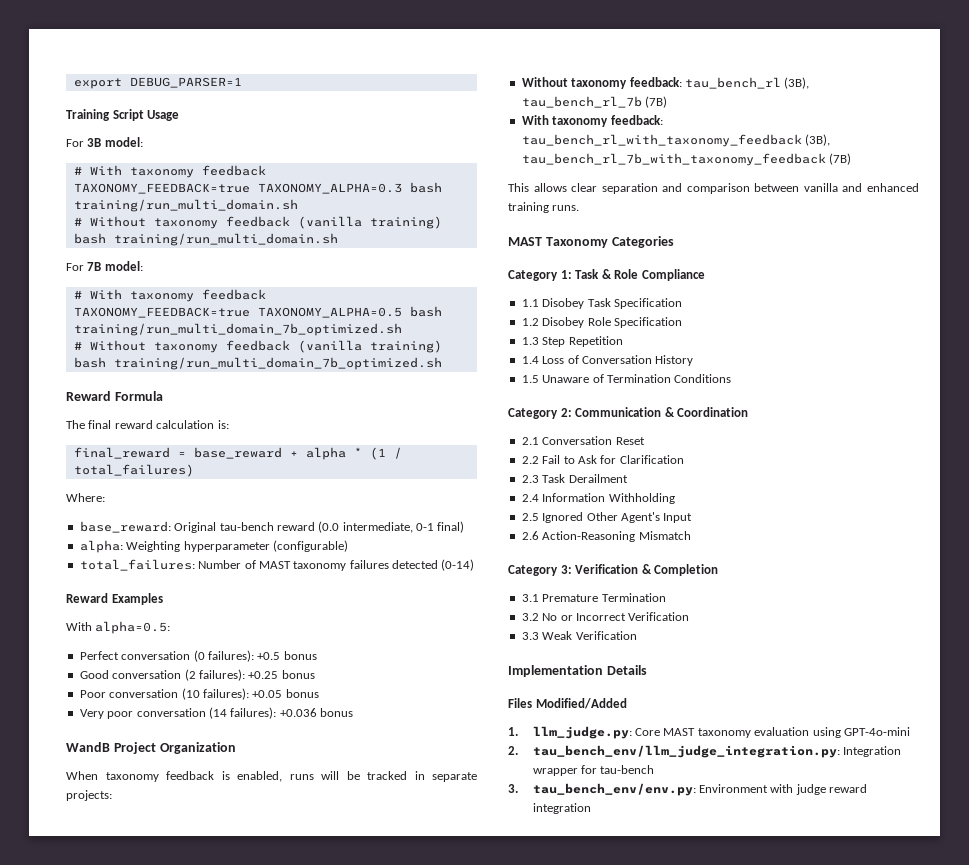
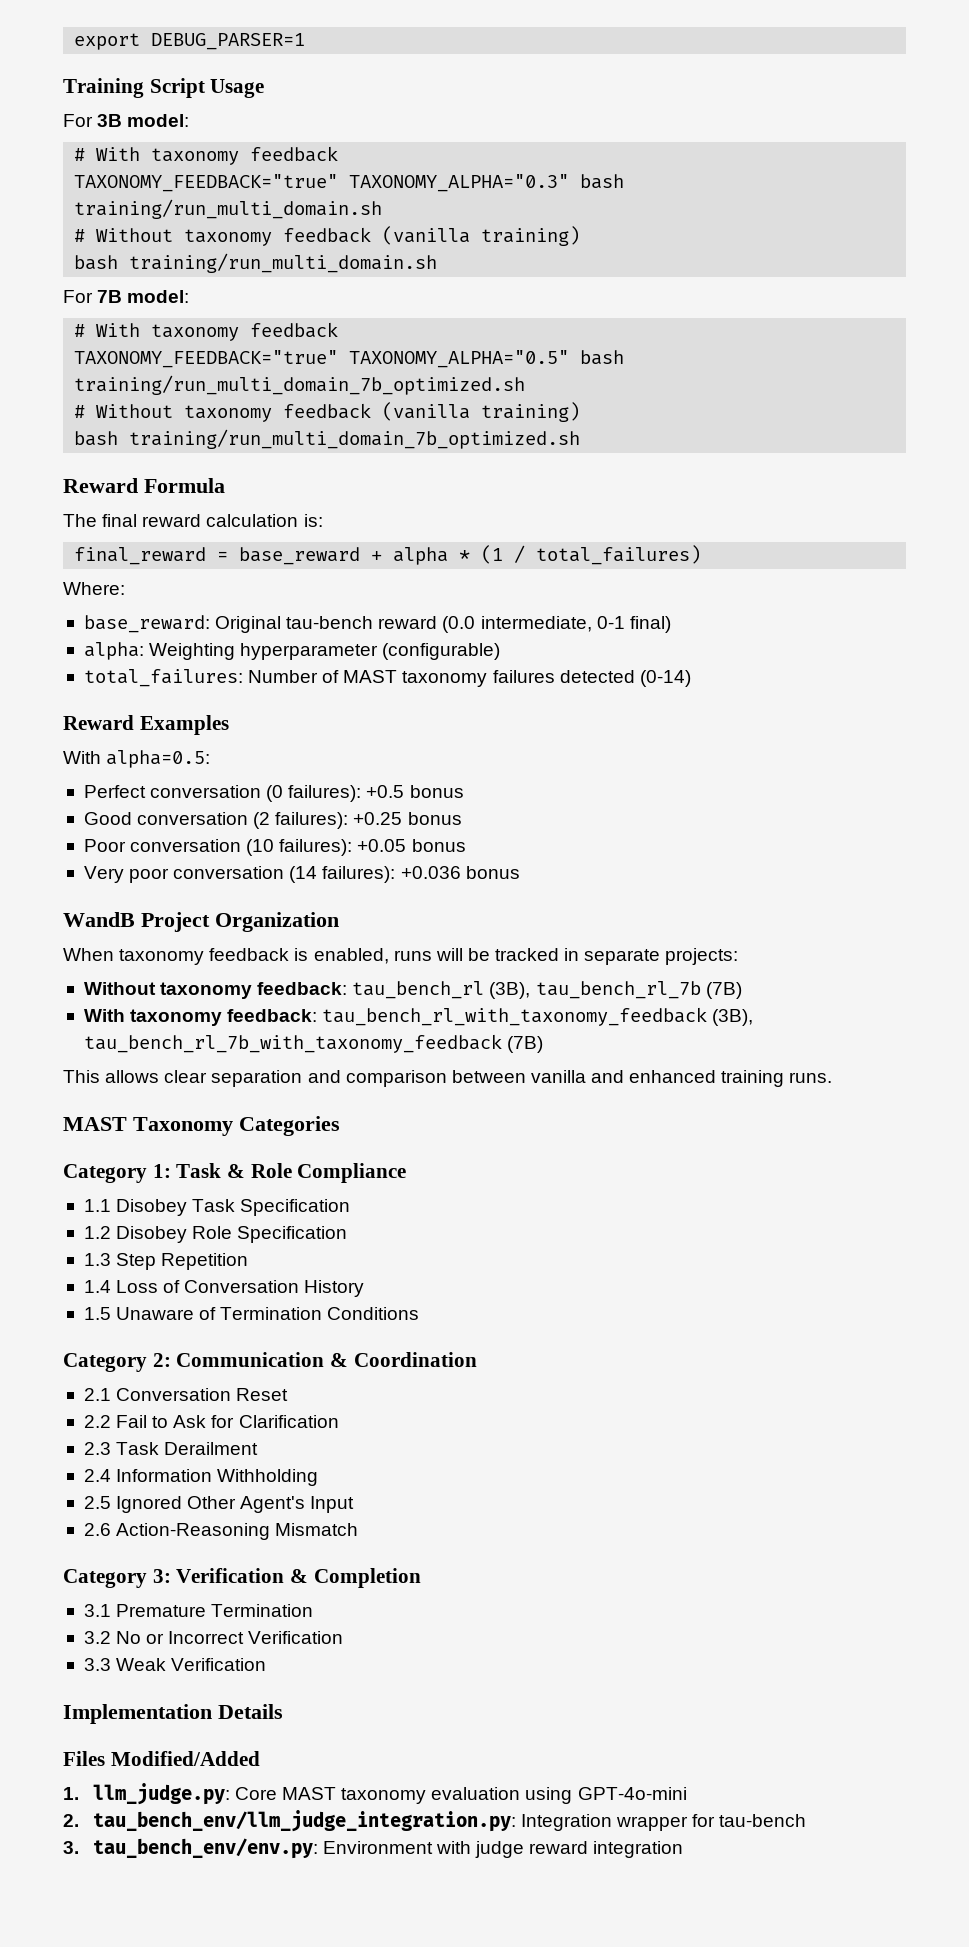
- TAXONOMY_FEEDBACK=true TAXONOMY_ALPHA=0.3 bash training/run_multi_domain.sh
+ TAXONOMY_FEEDBACK="true" TAXONOMY_ALPHA="0.3" bash training/run_multi_domain.sh
- TAXONOMY_FEEDBACK=true TAXONOMY_ALPHA=0.5 bash training/run_multi_domain_7b_optimized.sh
+ TAXONOMY_FEEDBACK="true" TAXONOMY_ALPHA="0.5" bash training/run_multi_domain_7b_optimized.sh

